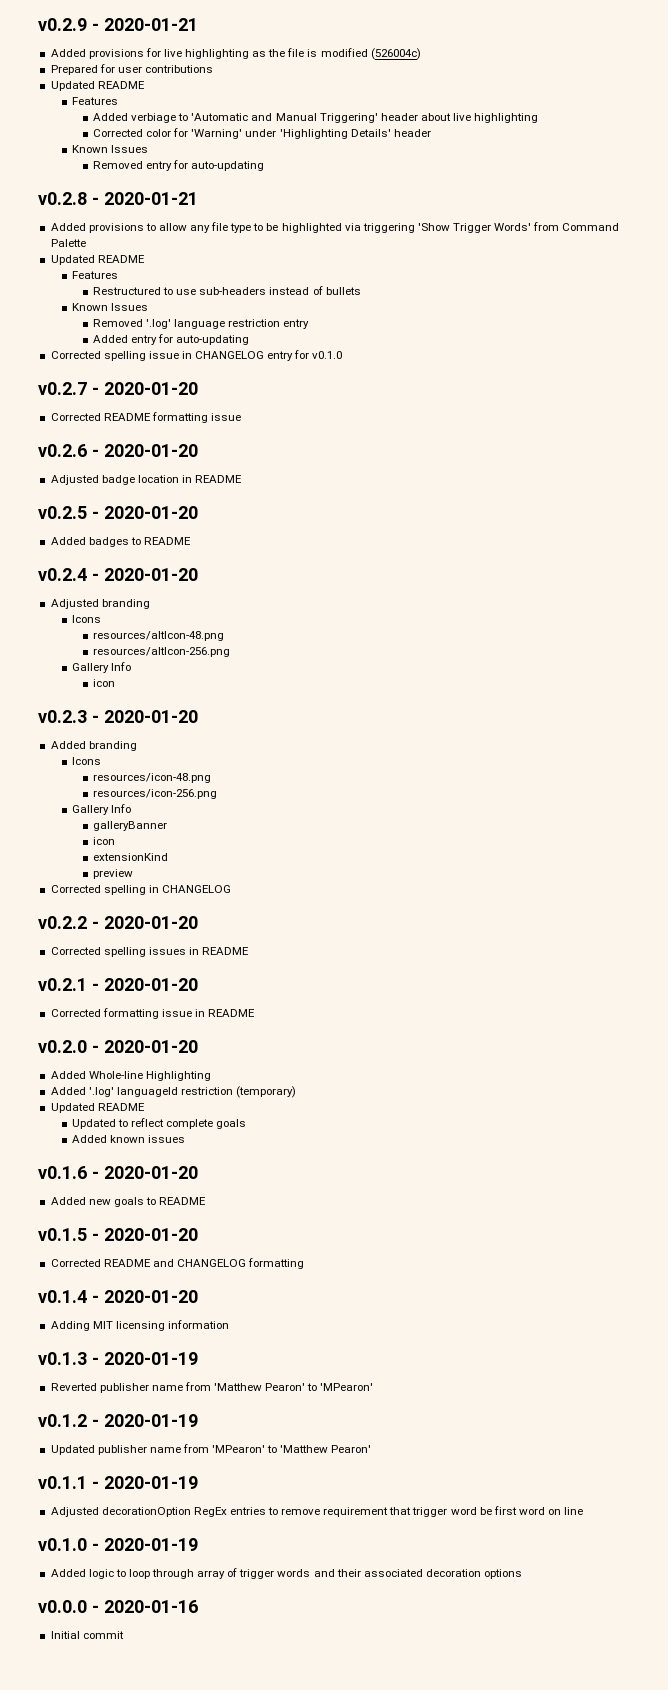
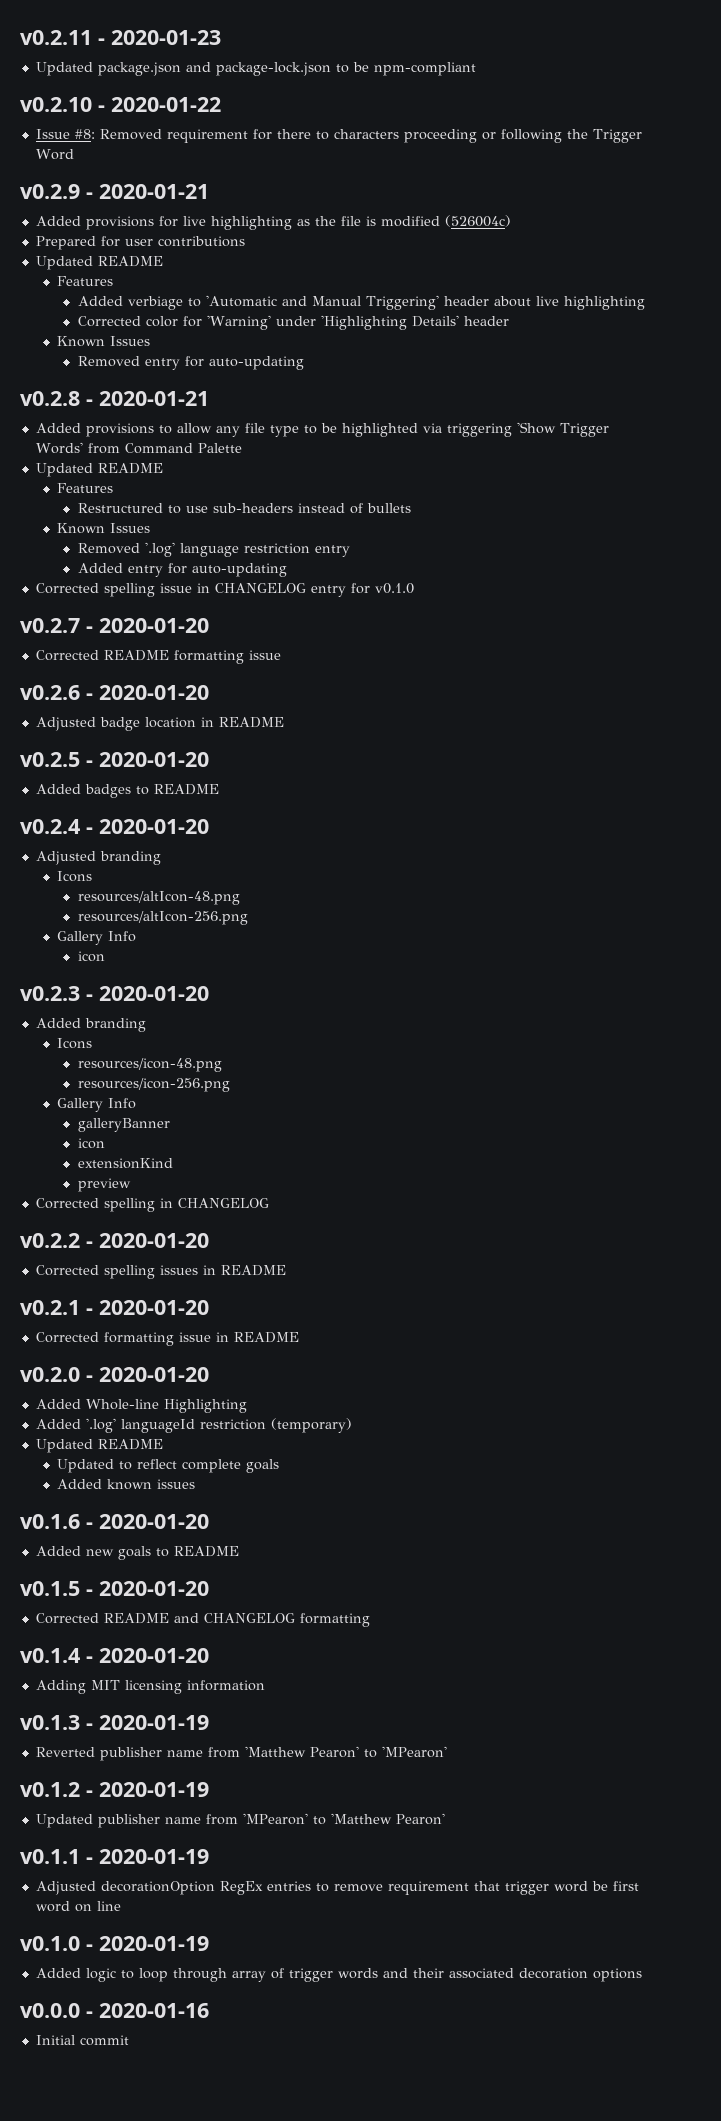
+ v0.2.11 - 2020-01-23
+ Updated package.json and package-lock.json to be npm-compliant
+ v0.2.10 - 2020-01-22
+ Issue #8: Removed requirement for there to characters proceeding or following the Trigger Word

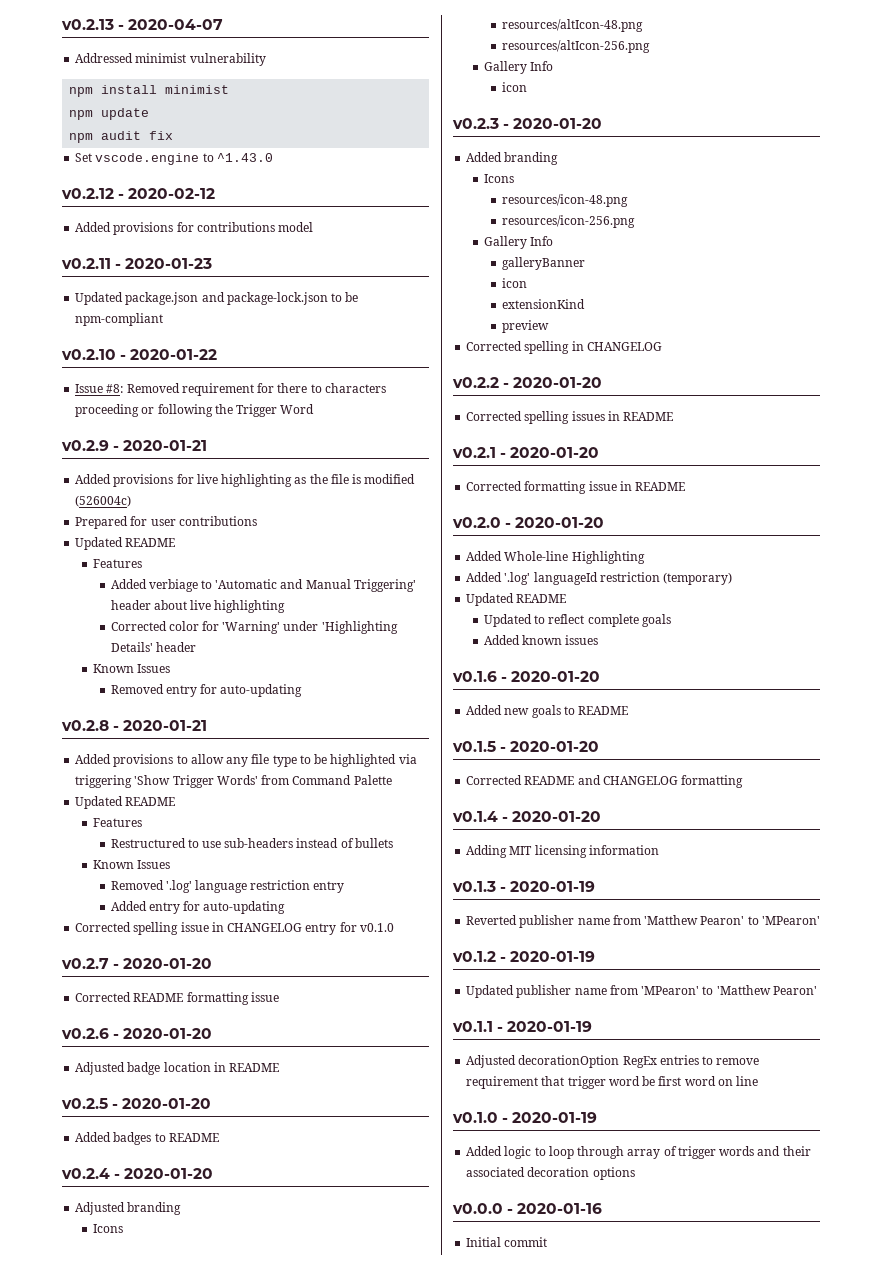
+ v0.2.13 - 2020-04-07
+ Addressed minimist vulnerability
+ npm install minimist
+ npm update
+ npm audit fix
+ Set vscode.engine to ^1.43.0
+ v0.2.12 - 2020-02-12
+ Added provisions for contributions model

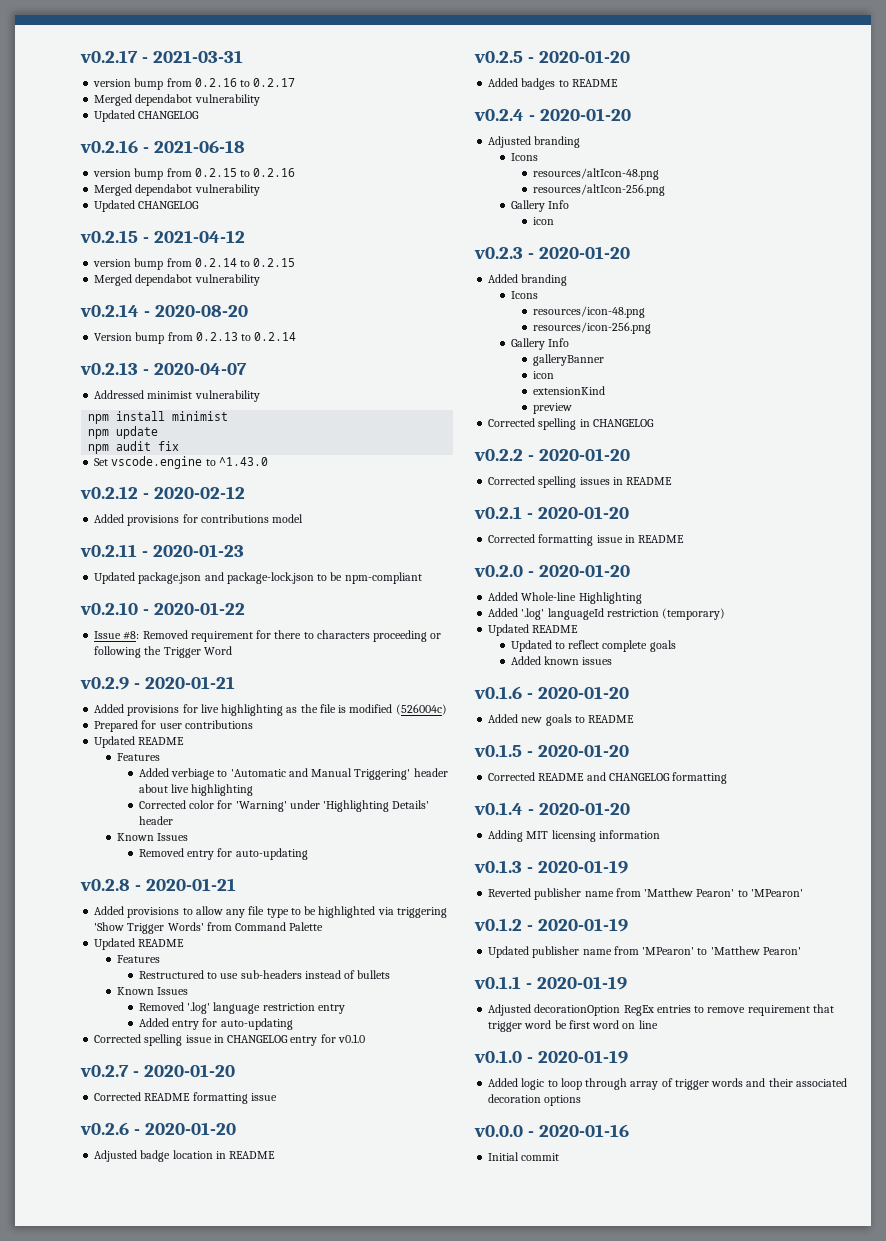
+ v0.2.17 - 2021-03-31
+ version bump from 0.2.16 to 0.2.17
+ Merged dependabot vulnerability
+ Updated CHANGELOG
+ v0.2.16 - 2021-06-18
+ version bump from 0.2.15 to 0.2.16
+ Merged dependabot vulnerability
+ Updated CHANGELOG
+ v0.2.15 - 2021-04-12
+ version bump from 0.2.14 to 0.2.15
+ Merged dependabot vulnerability
+ v0.2.14 - 2020-08-20
+ Version bump from 0.2.13 to 0.2.14

